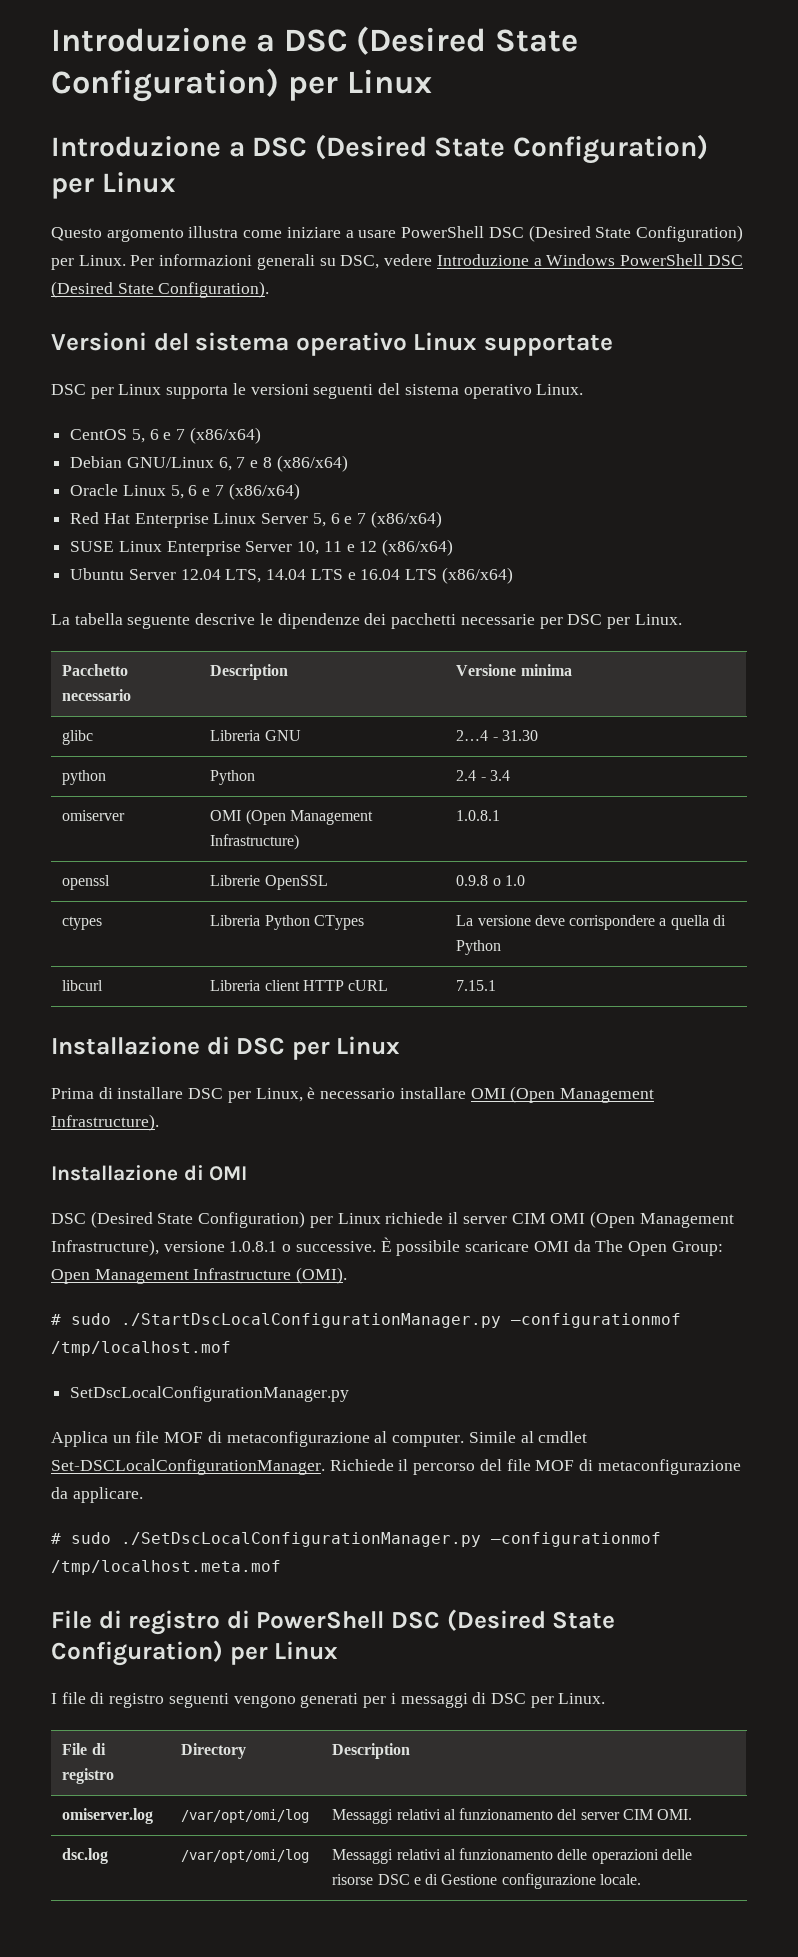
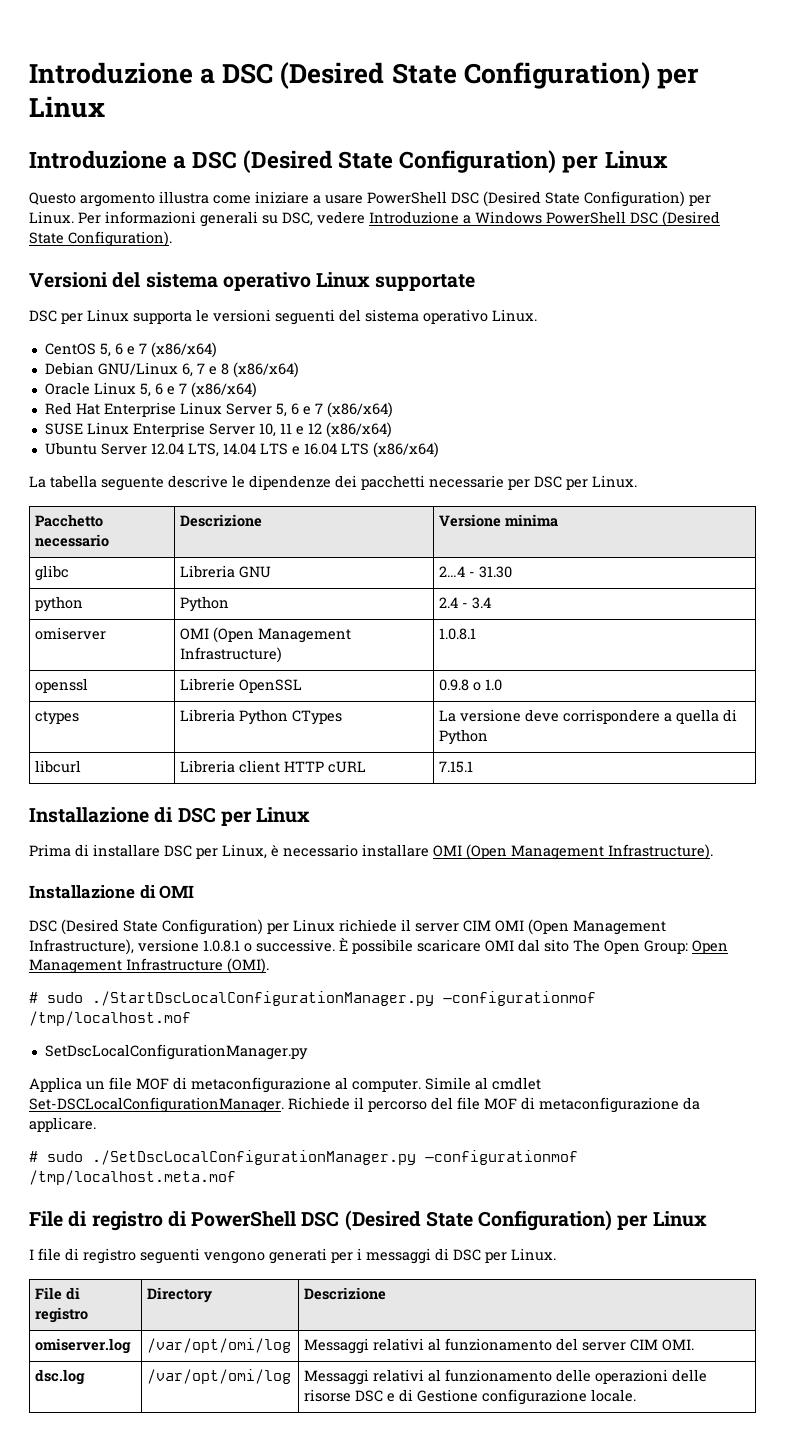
- Pacchetto necessario | Description | Versione minima
+ Pacchetto necessario | Descrizione | Versione minima
- È possibile scaricare OMI da The Open Group: Open Management Infrastructure (OMI).
+ È possibile scaricare OMI dal sito The Open Group: Open Management Infrastructure (OMI).
- File di registro | Directory | Description
+ File di registro | Directory | Descrizione

